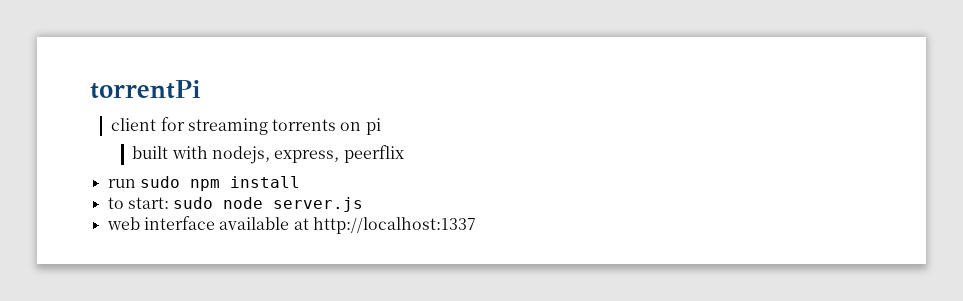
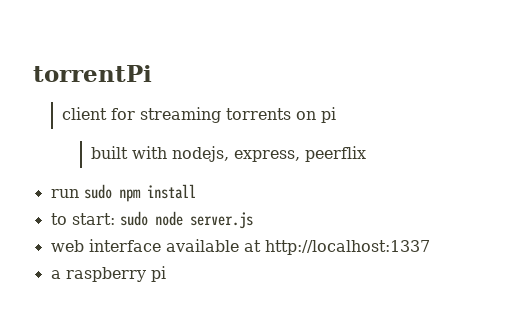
+ a raspberry pi

